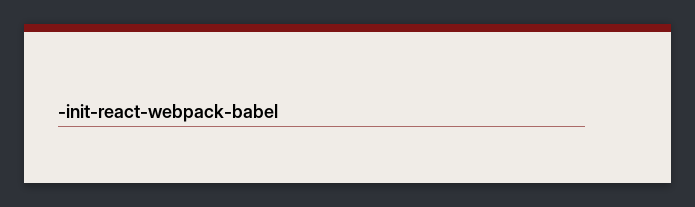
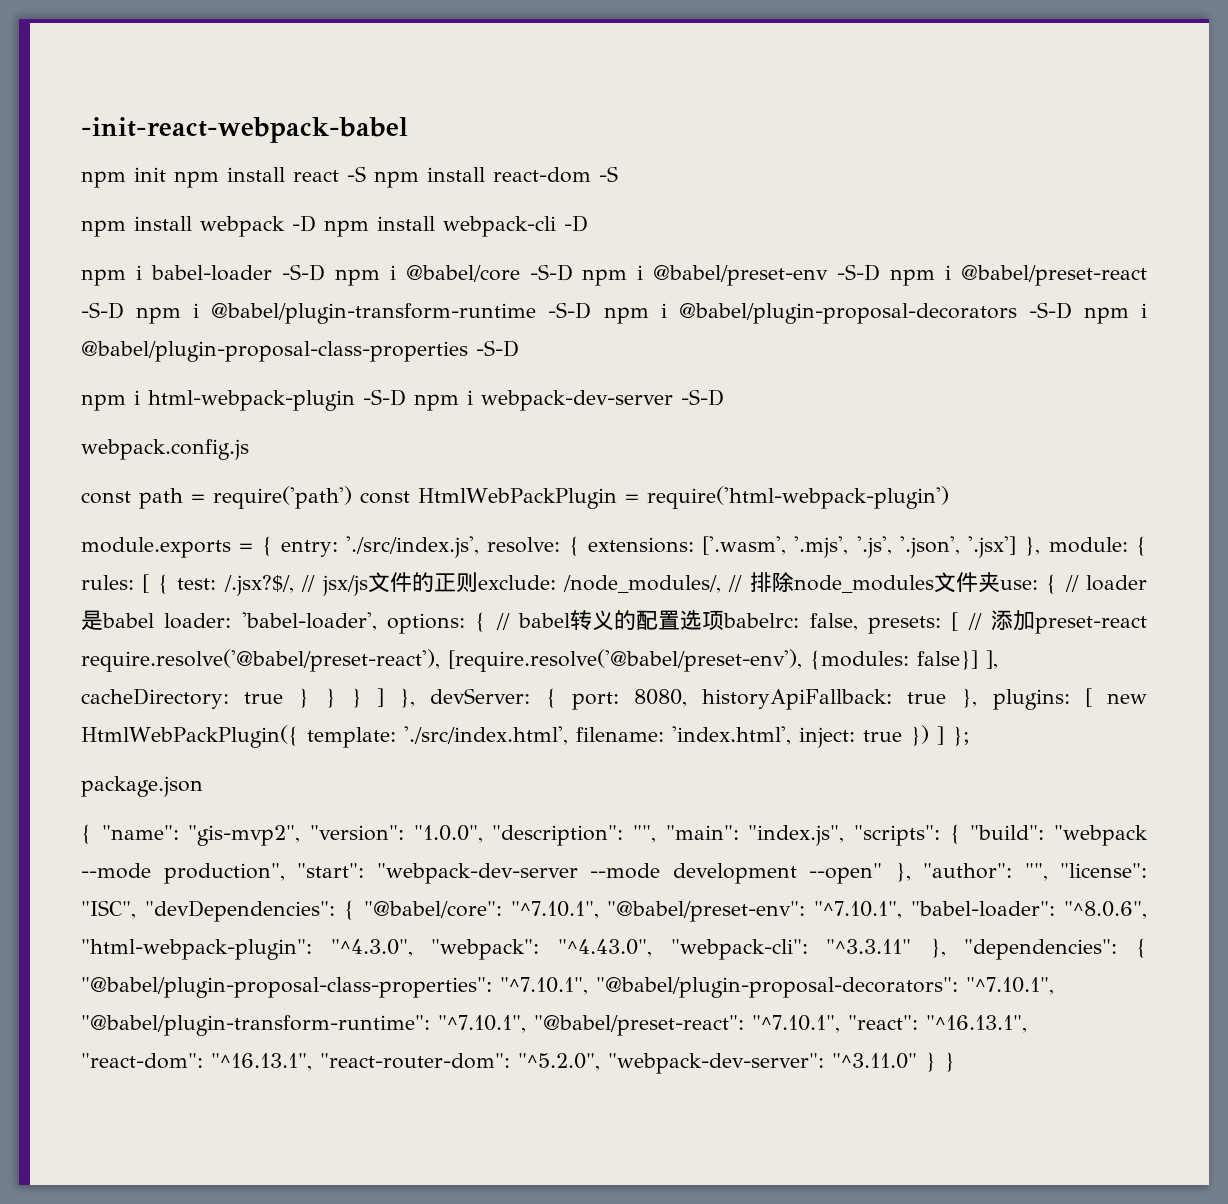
+ npm init npm install react -S npm install react-dom -S
+ npm install webpack -D npm install webpack-cli -D
+ npm i babel-loader -S-D npm i @babel/core -S-D npm i @babel/preset-env -S-D npm i @babel/preset-react -S-D npm i @babel/plugin-transform-runtime -S-D npm i @babel/plugin-proposal-decorators -S-D npm i @babel/plugin-proposal-class-properties -S-D
+ npm i html-webpack-plugin -S-D npm i webpack-dev-server -S-D
+ webpack.config.js
+ const path = require('path') const HtmlWebPackPlugin = require('html-webpack-plugin')
+ module.exports = { entry: './src/index.js', resolve: { extensions: ['.wasm', '.mjs', '.js', '.json', '.jsx'] }, module: { rules: [ { test: /.jsx?$/, // jsx/js文件的正则exclude: /node_modules/, // 排除node_modules文件夹use: { // loader是babel loader: 'babel-loader', options: { // babel转义的配置选项babelrc: false, presets: [ // 添加preset-react require.resolve('@babel/preset-react'), [require.resolve('@babel/preset-env'), {modules: false}] ], cacheDirectory: true } } } ] }, devServer: { port: 8080, historyApiFallback: true }, plugins: [ new HtmlWebPackPlugin({ template: './src/index.html', filename: 'index.html', inject: true }) ] };
+ package.json
+ { "name": "gis-mvp2", "version": "1.0.0", "description": "", "main": "index.js", "scripts": { "build": "webpack --mode production", "start": "webpack-dev-server --mode development --open" }, "author": "", "license": "ISC", "devDependencies": { "@babel/core": "^7.10.1", "@babel/preset-env": "^7.10.1", "babel-loader": "^8.0.6", "html-webpack-plugin": "^4.3.0", "webpack": "^4.43.0", "webpack-cli": "^3.3.11" }, "dependencies": { "@babel/plugin-proposal-class-properties": "^7.10.1", "@babel/plugin-proposal-decorators": "^7.10.1", "@babel/plugin-transform-runtime": "^7.10.1", "@babel/preset-react": "^7.10.1", "react": "^16.13.1", "react-dom": "^16.13.1", "react-router-dom": "^5.2.0", "webpack-dev-server": "^3.11.0" } }

